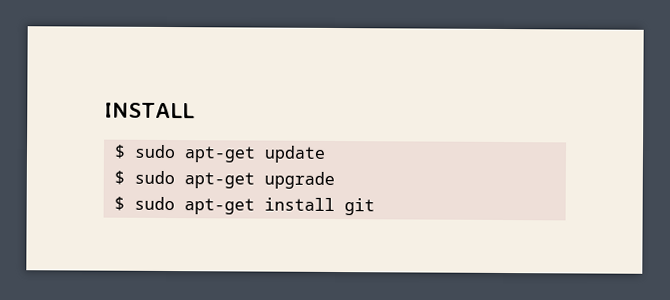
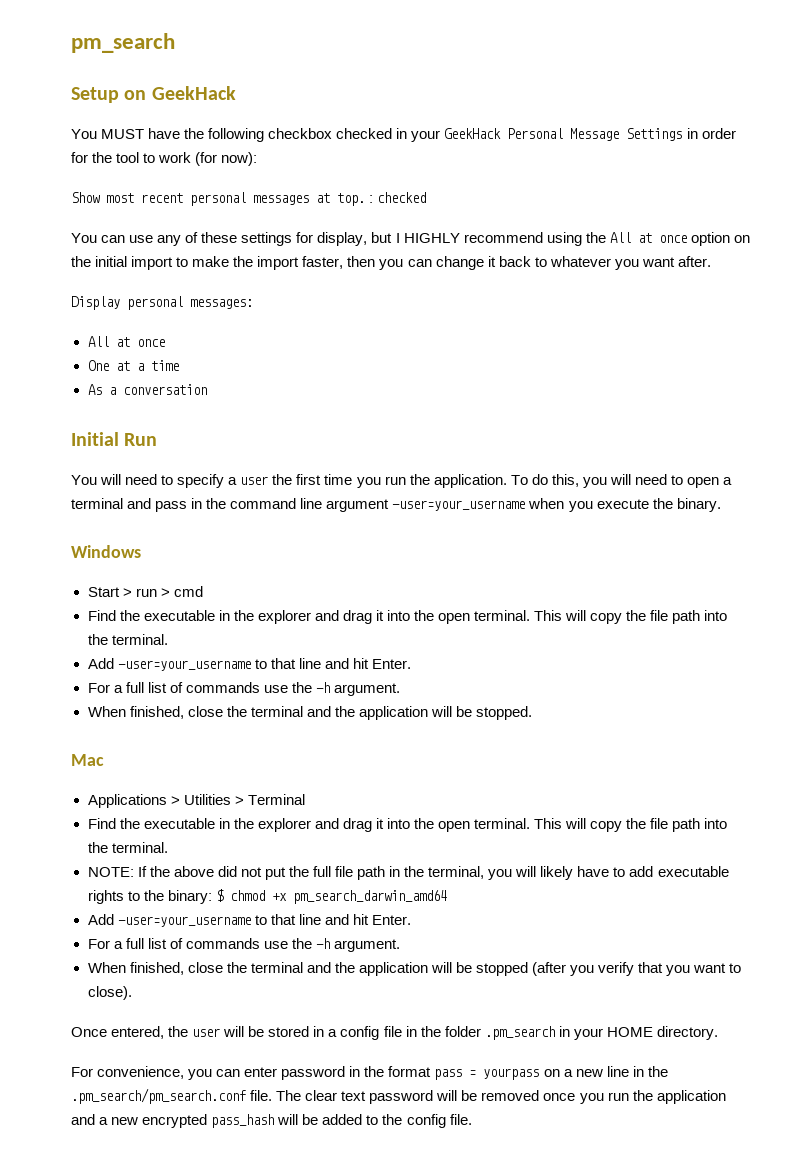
- INSTALL
- $ sudo apt-get update
- $ sudo apt-get upgrade
- $ sudo apt-get install git
+ pm_search
+ Setup on GeekHack
+ You MUST have the following checkbox checked in your GeekHack Personal Message Settings in order for the tool to work (for now):
+ Show most recent personal messages at top. : checked
+ You can use any of these settings for display, but I HIGHLY recommend using the All at once option on the initial import to make the import faster, then you can change it back to whatever you want after.
+ Display personal messages:
+ All at once
+ One at a time
+ As a conversation
+ Initial Run
+ You will need to specify a user the first time you run the application. To do this, you will need to open a terminal and pass in the command line argument -user=your_username when you execute the binary.
+ Windows
+ Start > run > cmd
+ Find the executable in the explorer and drag it into the open terminal. This will copy the file path into the terminal.
+ Add -user=your_username to that line and hit Enter.
+ For a full list of commands use the -h argument.
+ When finished, close the terminal and the application will be stopped.
+ Mac
+ Applications > Utilities > Terminal
+ Find the executable in the explorer and drag it into the open terminal. This will copy the file path into the terminal.
+ NOTE: If the above did not put the full file path in the terminal, you will likely have to add executable rights to the binary: $ chmod +x pm_search_darwin_amd64
+ Add -user=your_username to that line and hit Enter.
+ For a full list of commands use the -h argument.
+ When finished, close the terminal and the application will be stopped (after you verify that you want to close).
+ Once entered, the user will be stored in a config file in the folder .pm_search in your HOME directory.
+ For convenience, you can enter password in the format pass = yourpass on a new line in the .pm_search/pm_search.conf file. The clear text password will be removed once you run the application and a new encrypted pass_hash will be added to the config file.

